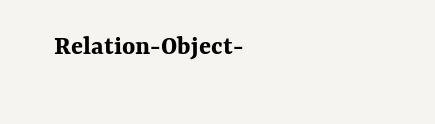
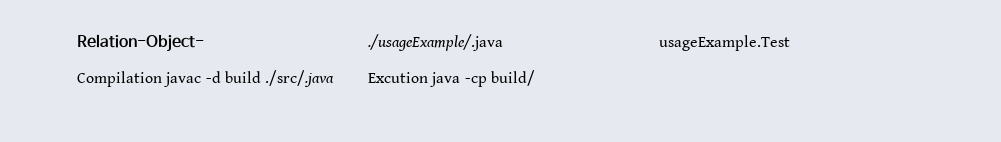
+ Compilation javac -d build ./src/.java ./usageExample/.java
+ Excution java -cp build/ usageExample.Test

